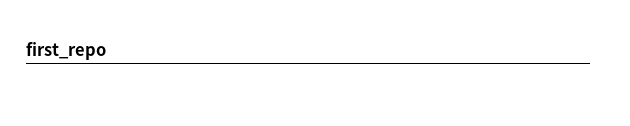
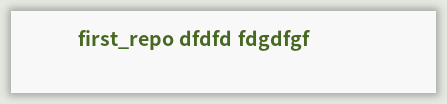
- first_repo
+ first_repo dfdfd fdgdfgf

